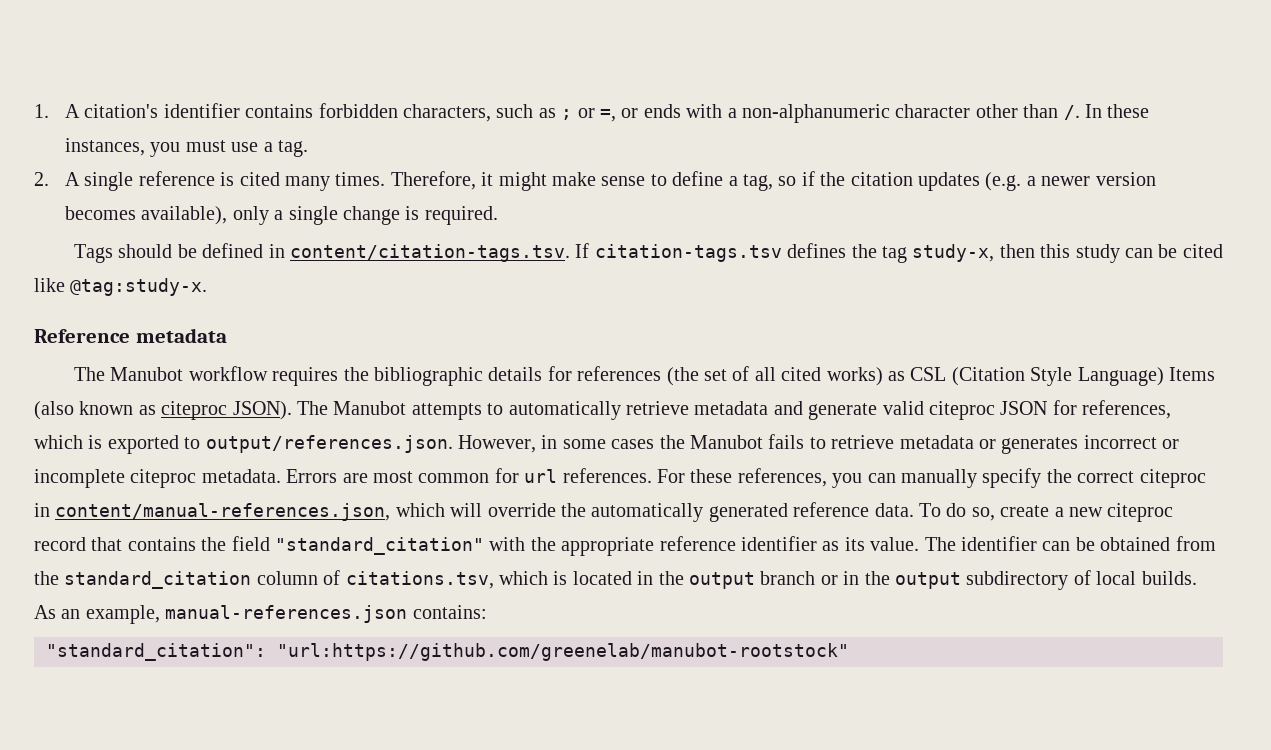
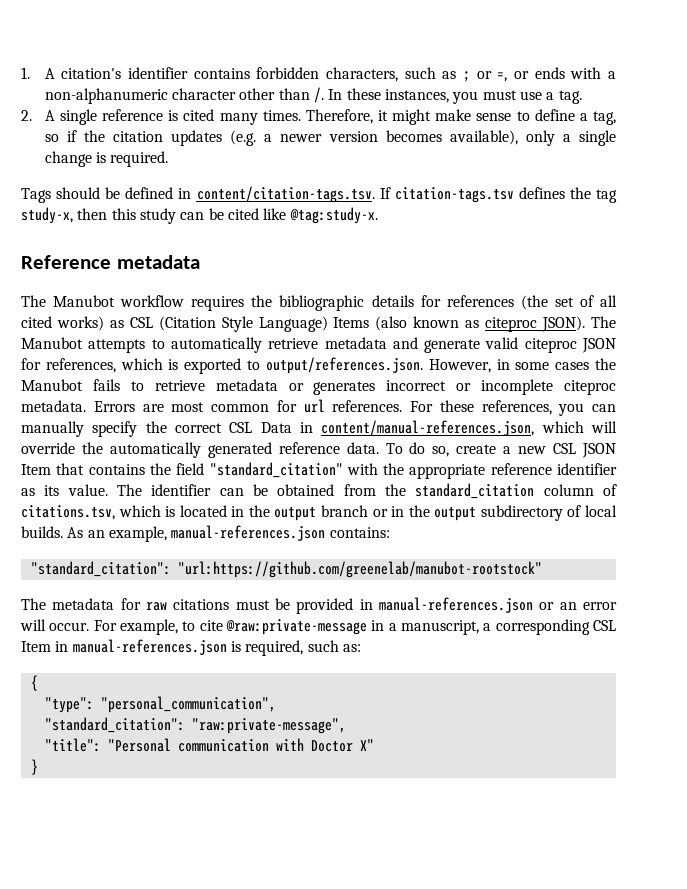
- For these references, you can manually specify the correct citeproc in content/manual-references.json, which will override the automatically generated reference data.
+ For these references, you can manually specify the correct CSL Data in content/manual-references.json, which will override the automatically generated reference data.
- To do so, create a new citeproc record that contains the field "standard_citation" with the appropriate reference identifier as its value.
+ To do so, create a new CSL JSON Item that contains the field "standard_citation" with the appropriate reference identifier as its value.
+ The metadata for raw citations must be provided in manual-references.json or an error will occur. For example, to cite @raw:private-message in a manuscript, a corresponding CSL Item in manual-references.json is required, such as:
+ {
+ "type": "personal_communication",
+ "standard_citation": "raw:private-message",
+ "title": "Personal communication with Doctor X"
+ }

